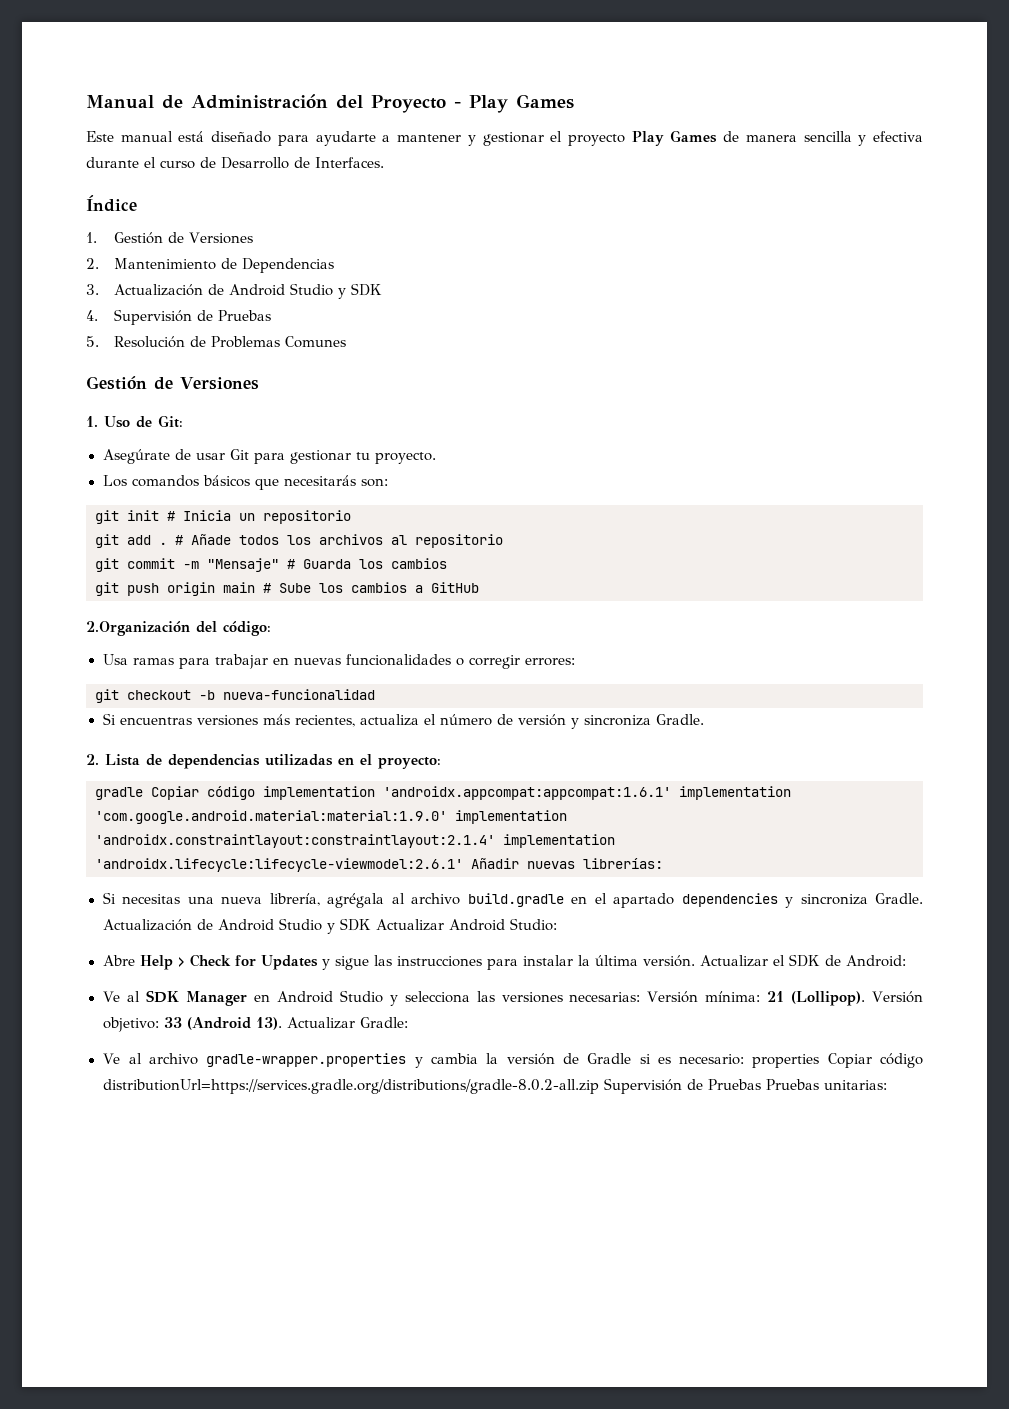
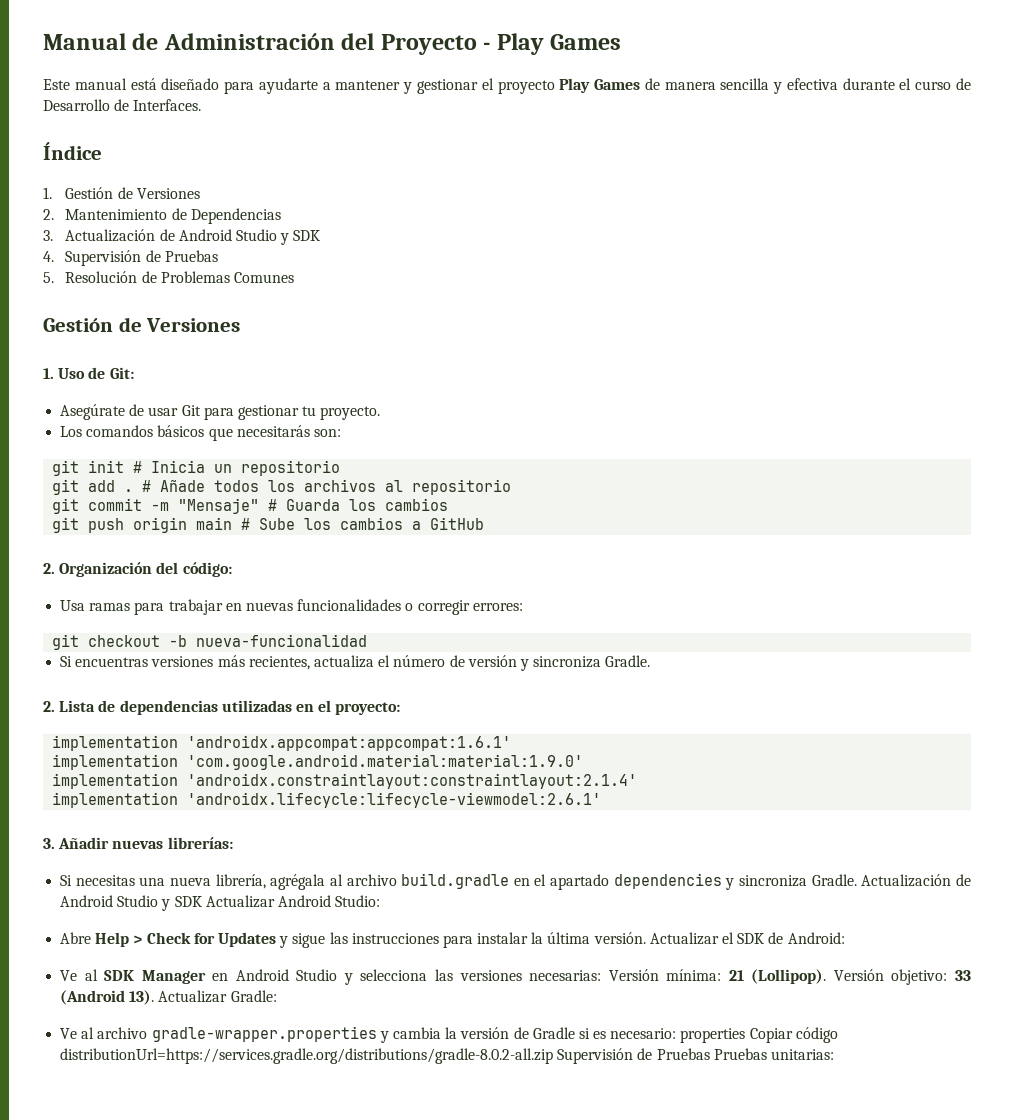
- 2.Organización del código:
+ 2. Organización del código:
- gradle Copiar código implementation 'androidx.appcompat:appcompat:1.6.1' implementation 'com.google.android.material:material:1.9.0' implementation 'androidx.constraintlayout:constraintlayout:2.1.4' implementation 'androidx.lifecycle:lifecycle-viewmodel:2.6.1' Añadir nuevas librerías:
+ implementation 'androidx.appcompat:appcompat:1.6.1'
+ implementation 'com.google.android.material:material:1.9.0'
+ implementation 'androidx.constraintlayout:constraintlayout:2.1.4'
+ implementation 'androidx.lifecycle:lifecycle-viewmodel:2.6.1'
+ 3. Añadir nuevas librerías:

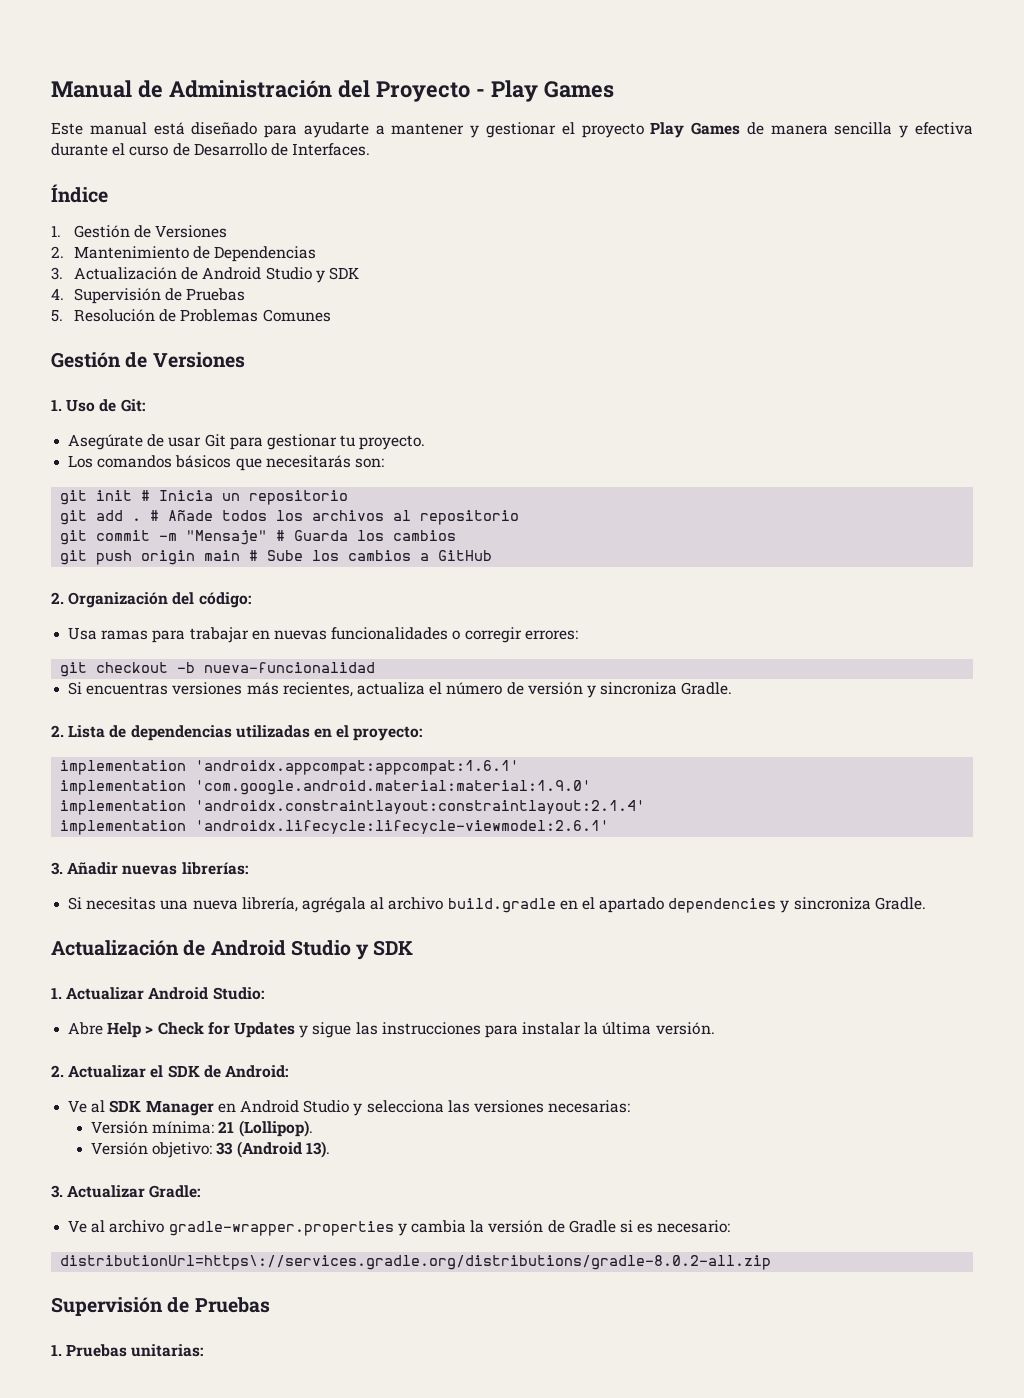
- Si necesitas una nueva librería, agrégala al archivo build.gradle en el apartado dependencies y sincroniza Gradle. Actualización de Android Studio y SDK Actualizar Android Studio:
+ Si necesitas una nueva librería, agrégala al archivo build.gradle en el apartado dependencies y sincroniza Gradle.
+ Actualización de Android Studio y SDK
+ 1. Actualizar Android Studio:
- Abre Help > Check for Updates y sigue las instrucciones para instalar la última versión. Actualizar el SDK de Android:
+ Abre Help > Check for Updates y sigue las instrucciones para instalar la última versión.
+ 2. Actualizar el SDK de Android:
- Ve al SDK Manager en Android Studio y selecciona las versiones necesarias: Versión mínima: 21 (Lollipop). Versión objetivo: 33 (Android 13). Actualizar Gradle:
+ Ve al SDK Manager en Android Studio y selecciona las versiones necesarias:
+ Versión mínima: 21 (Lollipop).
+ Versión objetivo: 33 (Android 13).
+ 3. Actualizar Gradle:
- Ve al archivo gradle-wrapper.properties y cambia la versión de Gradle si es necesario: properties Copiar código distributionUrl=https://services.gradle.org/distributions/gradle-8.0.2-all.zip Supervisión de Pruebas Pruebas unitarias:
+ Ve al archivo gradle-wrapper.properties y cambia la versión de Gradle si es necesario:
+ distributionUrl=https\://services.gradle.org/distributions/gradle-8.0.2-all.zip
+ Supervisión de Pruebas
+ 1. Pruebas unitarias:

